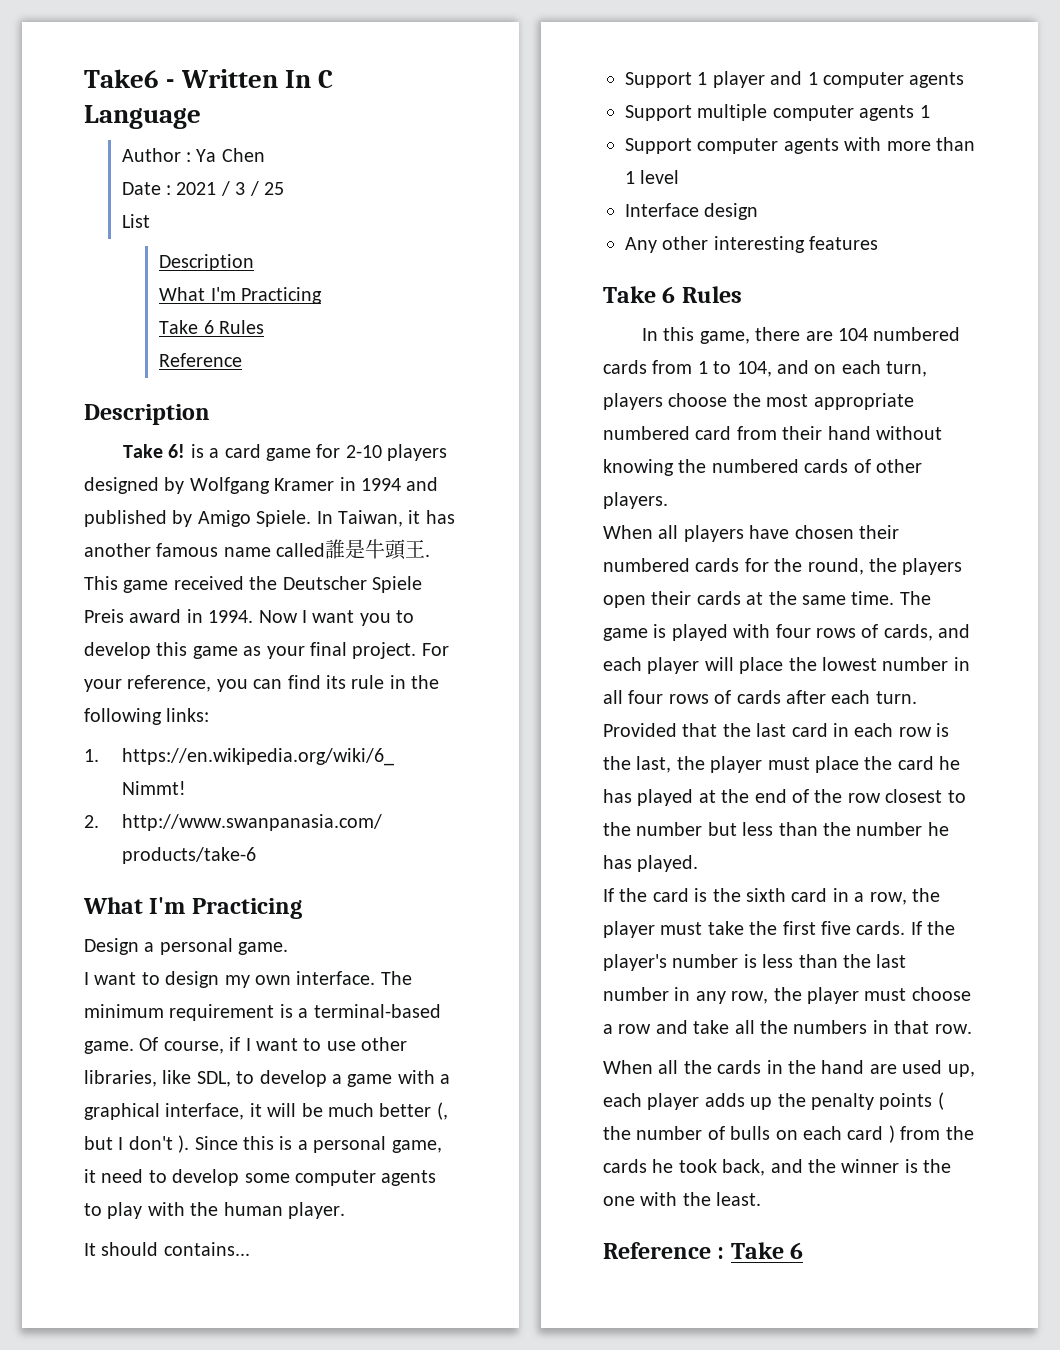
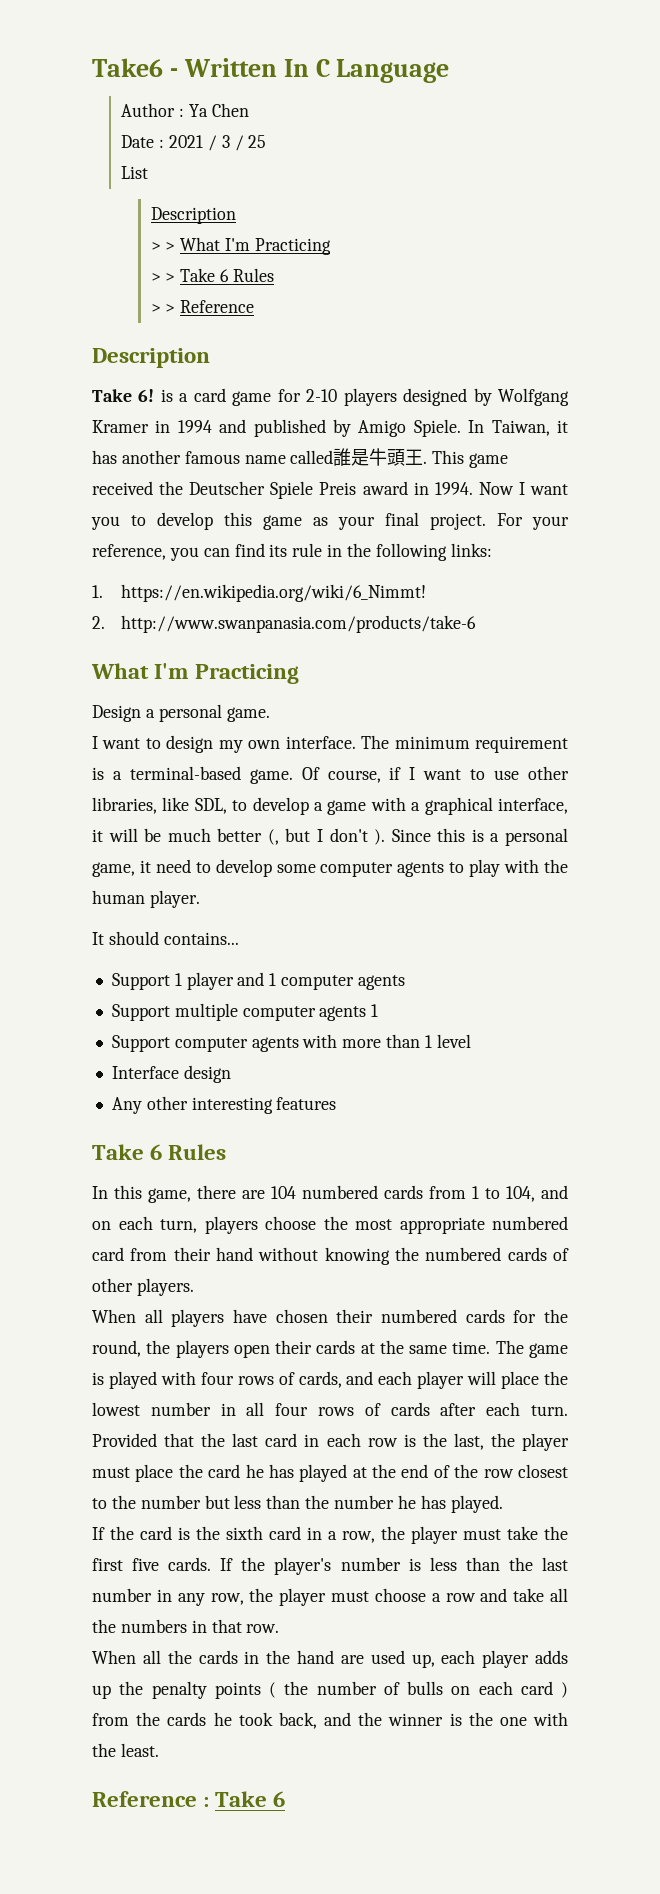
  List
  Description
- What I'm Practicing
- Take 6 Rules
- Reference
+ > > What I'm Practicing
+ > > Take 6 Rules
+ > > Reference

